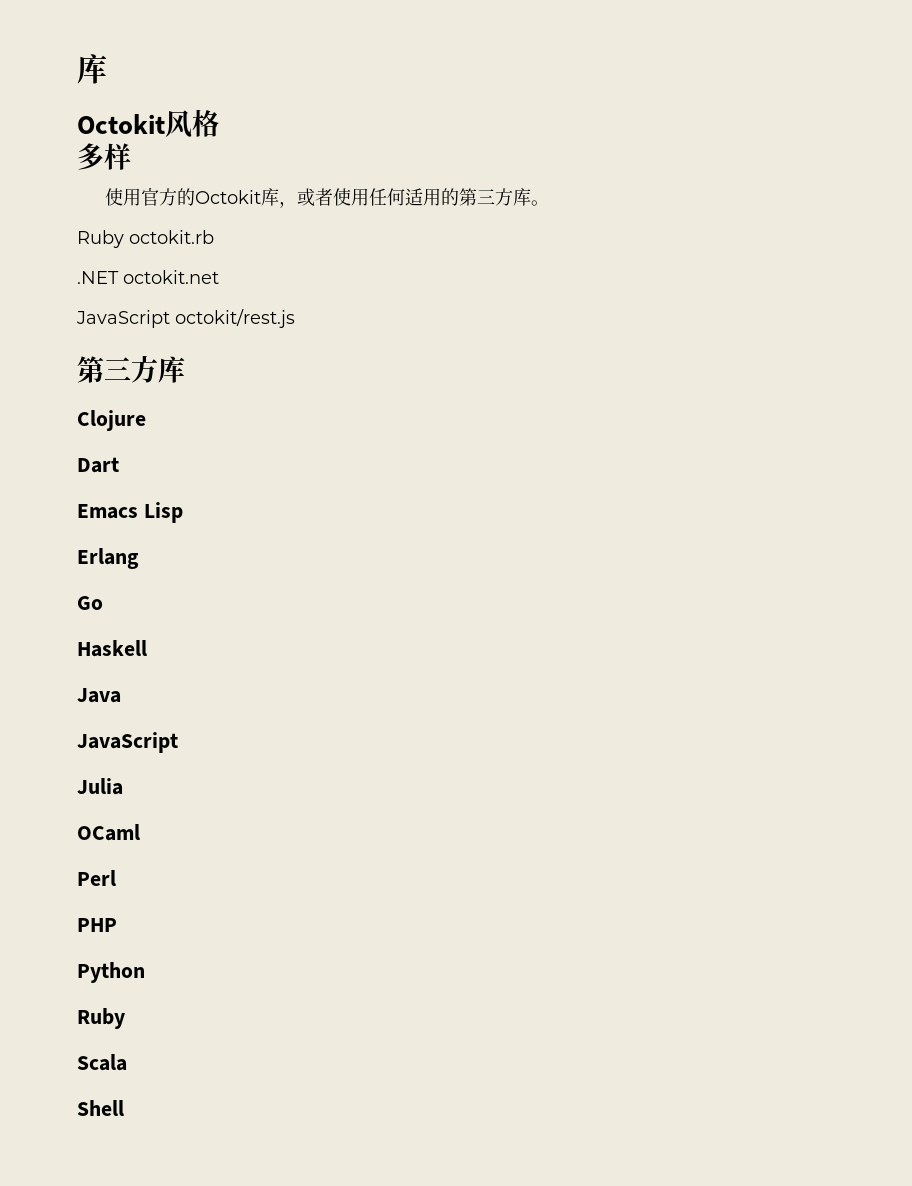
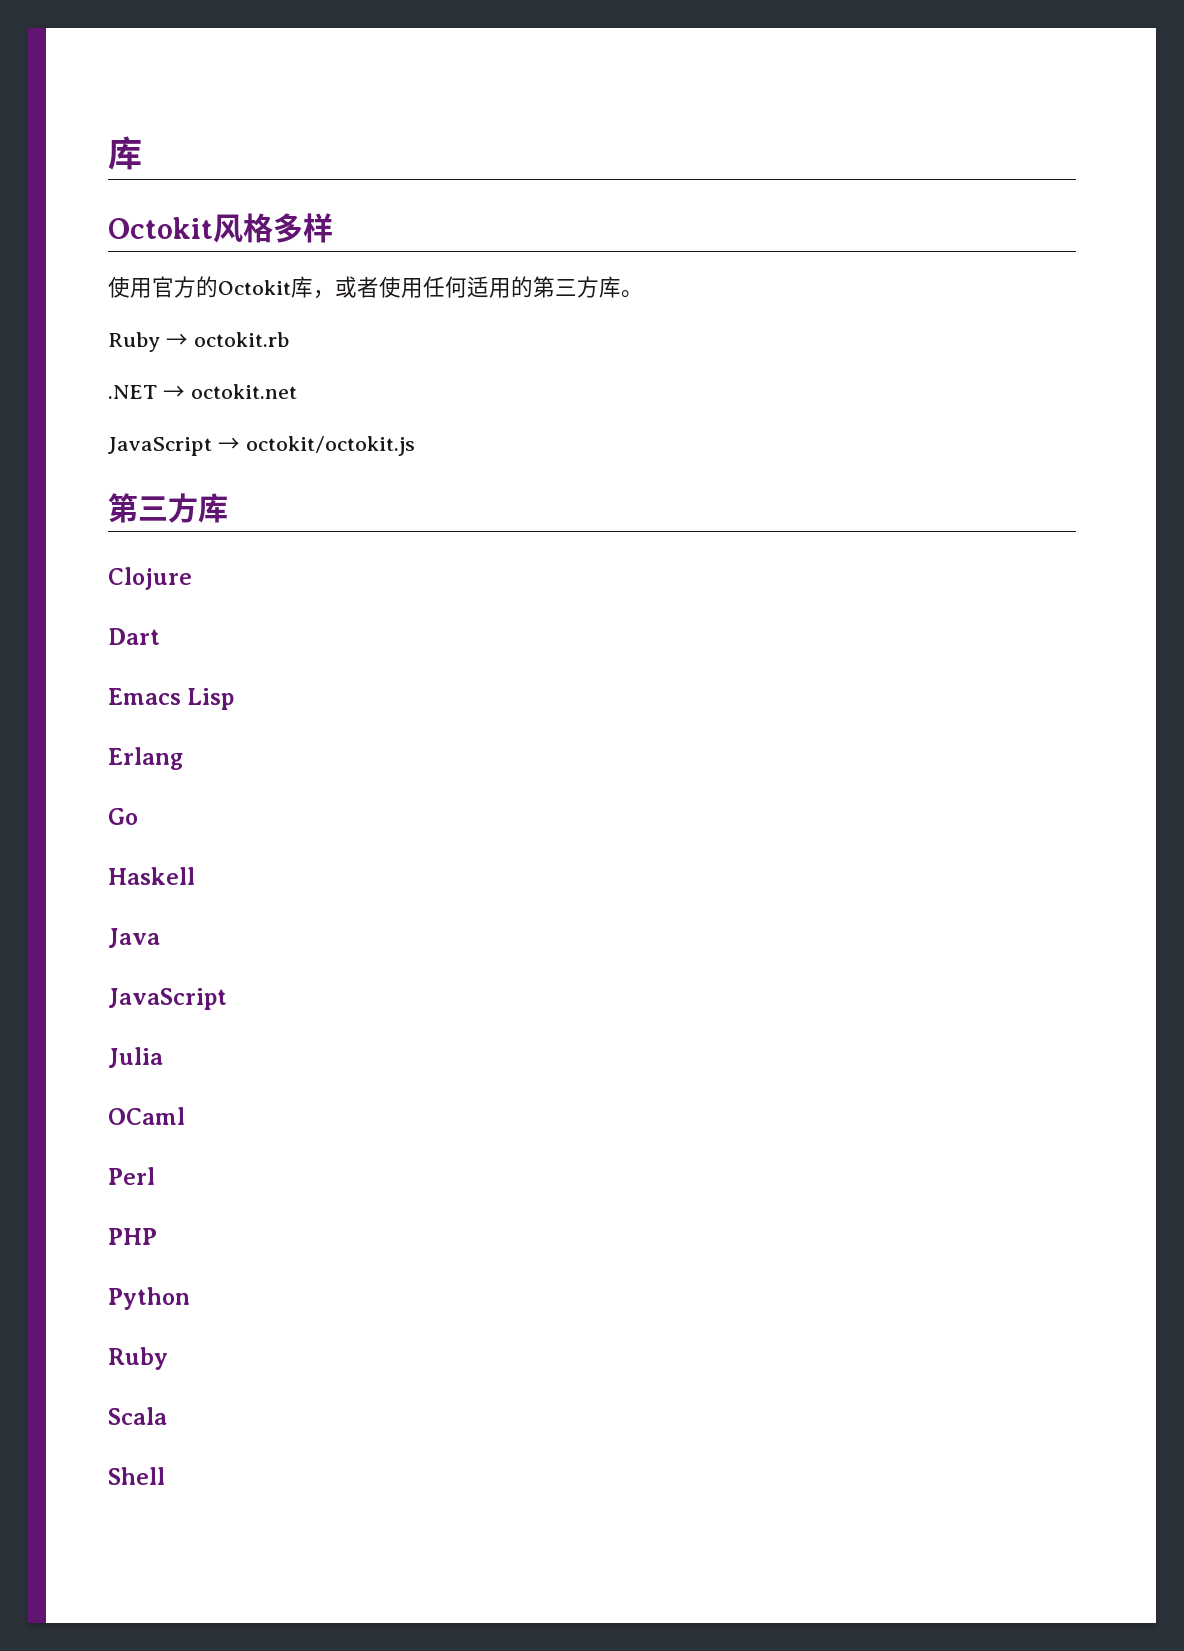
- Octokit风格
- 多样
+ Octokit风格多样
- Ruby octokit.rb
+ Ruby → octokit.rb
- .NET octokit.net
+ .NET → octokit.net
- JavaScript octokit/rest.js
+ JavaScript → octokit/octokit.js

